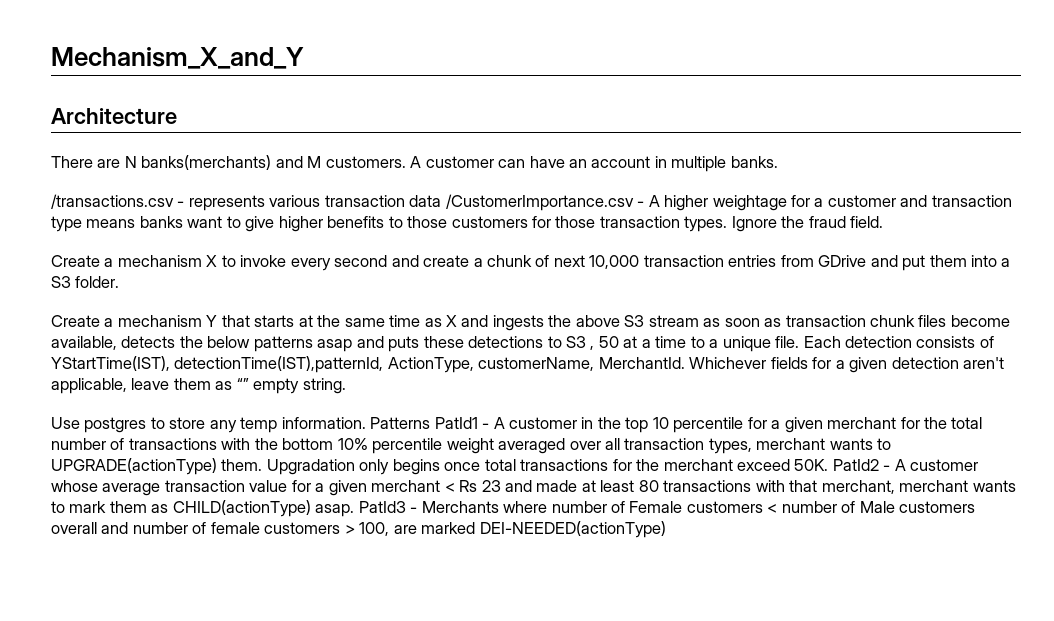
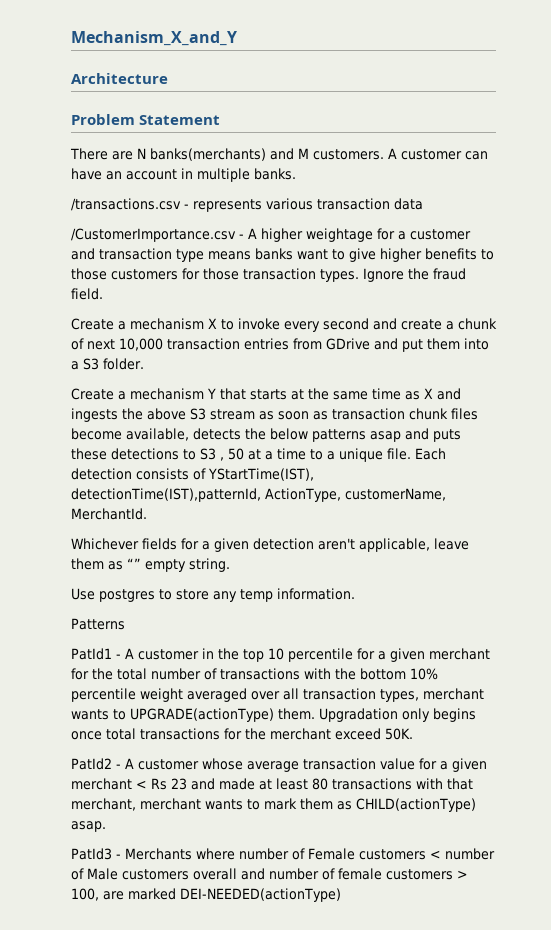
+ Problem Statement
- /transactions.csv - represents various transaction data /CustomerImportance.csv - A higher weightage for a customer and transaction type means banks want to give higher benefits to those customers for those transaction types.
+ /transactions.csv - represents various transaction data
+ /CustomerImportance.csv - A higher weightage for a customer and transaction type means banks want to give higher benefits to those customers for those transaction types.
- Each detection consists of YStartTime(IST), detectionTime(IST),patternId, ActionType, customerName, MerchantId. Whichever fields for a given detection aren't applicable, leave them as “” empty string.
+ Each detection consists of YStartTime(IST), detectionTime(IST),patternId, ActionType, customerName, MerchantId.
+ Whichever fields for a given detection aren't applicable, leave them as “” empty string.
- Use postgres to store any temp information. Patterns PatId1 - A customer in the top 10 percentile for a given merchant for the total number of transactions with the bottom 10% percentile weight averaged over all transaction types, merchant wants to UPGRADE(actionType) them.
+ Use postgres to store any temp information.
+ Patterns
+ PatId1 - A customer in the top 10 percentile for a given merchant for the total number of transactions with the bottom 10% percentile weight averaged over all transaction types, merchant wants to UPGRADE(actionType) them.
- Upgradation only begins once total transactions for the merchant exceed 50K. PatId2 - A customer whose average transaction value for a given merchant < Rs 23 and made at least 80 transactions with that merchant, merchant wants to mark them as CHILD(actionType) asap. PatId3 - Merchants where number of Female customers < number of Male customers overall and number of female customers > 100, are marked DEI-NEEDED(actionType)
+ Upgradation only begins once total transactions for the merchant exceed 50K.
+ PatId2 - A customer whose average transaction value for a given merchant < Rs 23 and made at least 80 transactions with that merchant, merchant wants to mark them as CHILD(actionType) asap.
+ PatId3 - Merchants where number of Female customers < number of Male customers overall and number of female customers > 100, are marked DEI-NEEDED(actionType)

